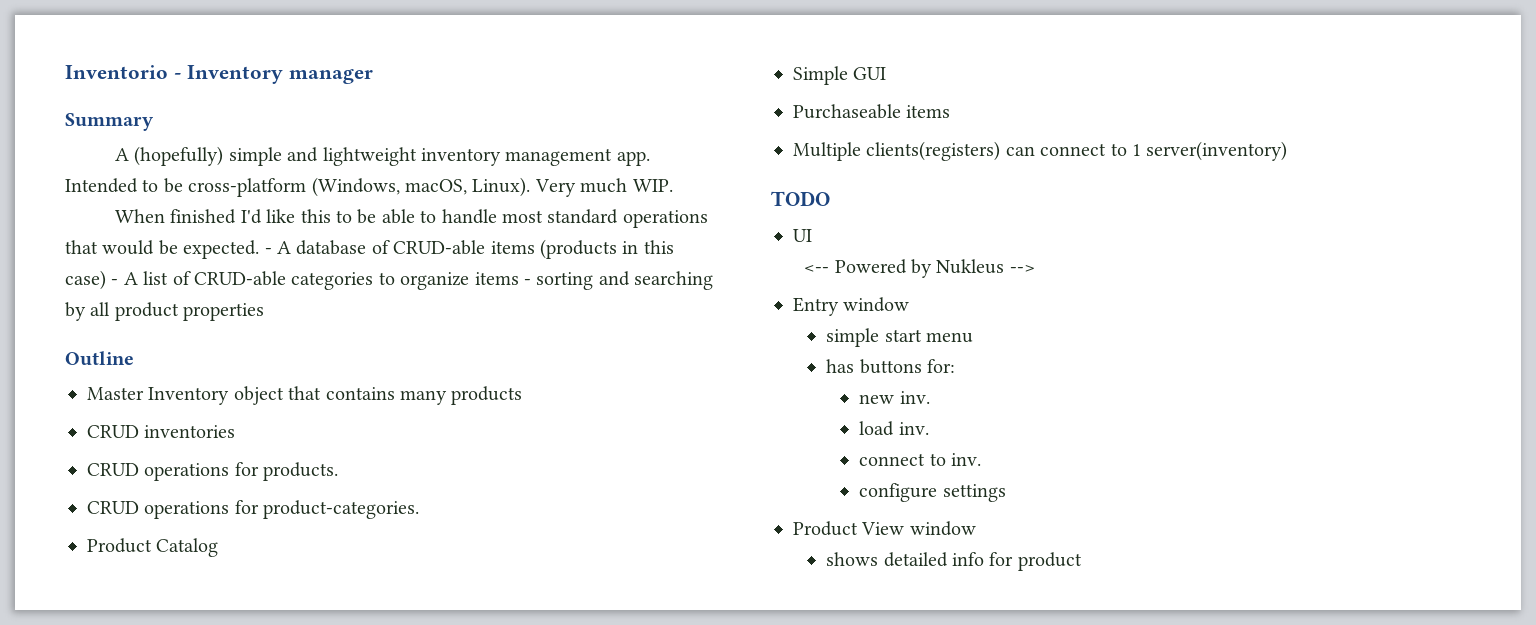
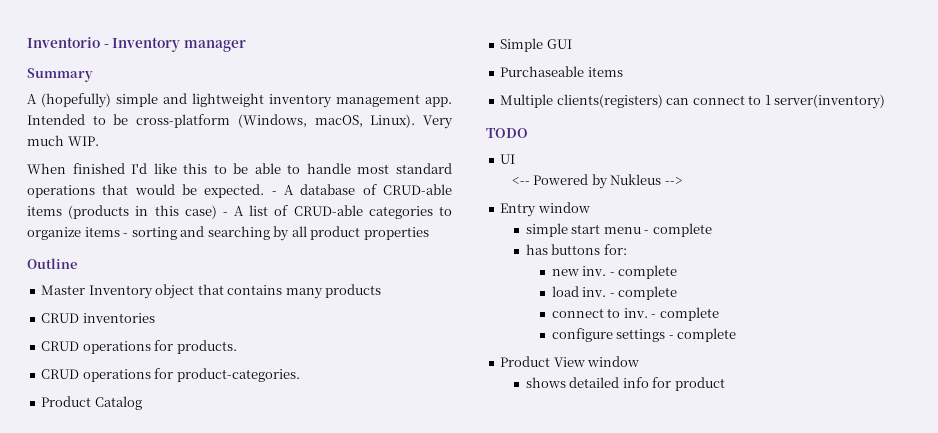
- simple start menu
+ simple start menu - complete
- new inv.
+ new inv. - complete
- load inv.
+ load inv. - complete
- connect to inv.
+ connect to inv. - complete
- configure settings
+ configure settings - complete

